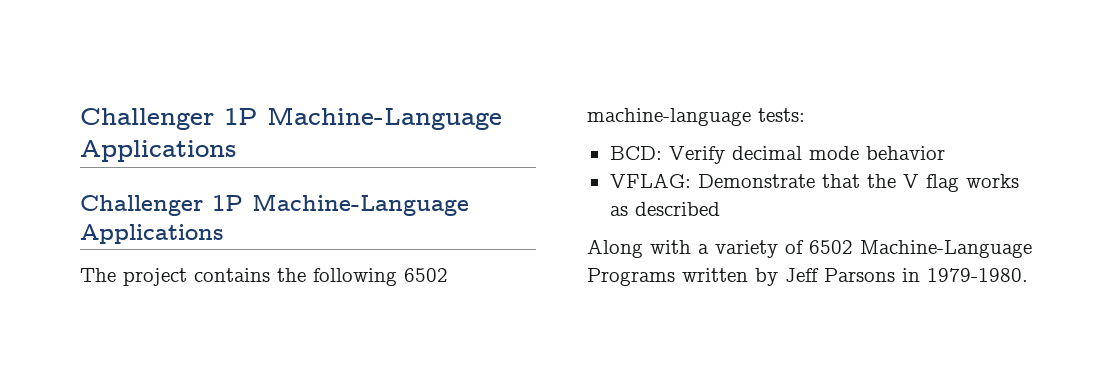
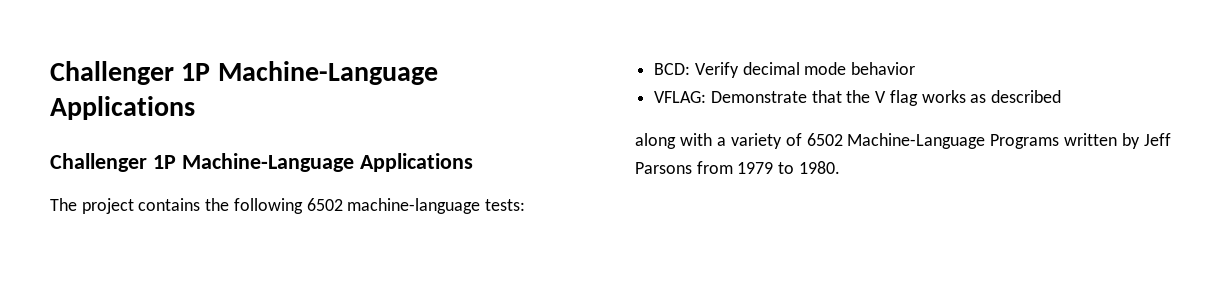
- Along with a variety of 6502 Machine-Language Programs written by Jeff Parsons in 1979-1980.
+ along with a variety of 6502 Machine-Language Programs written by Jeff Parsons from 1979 to 1980.

